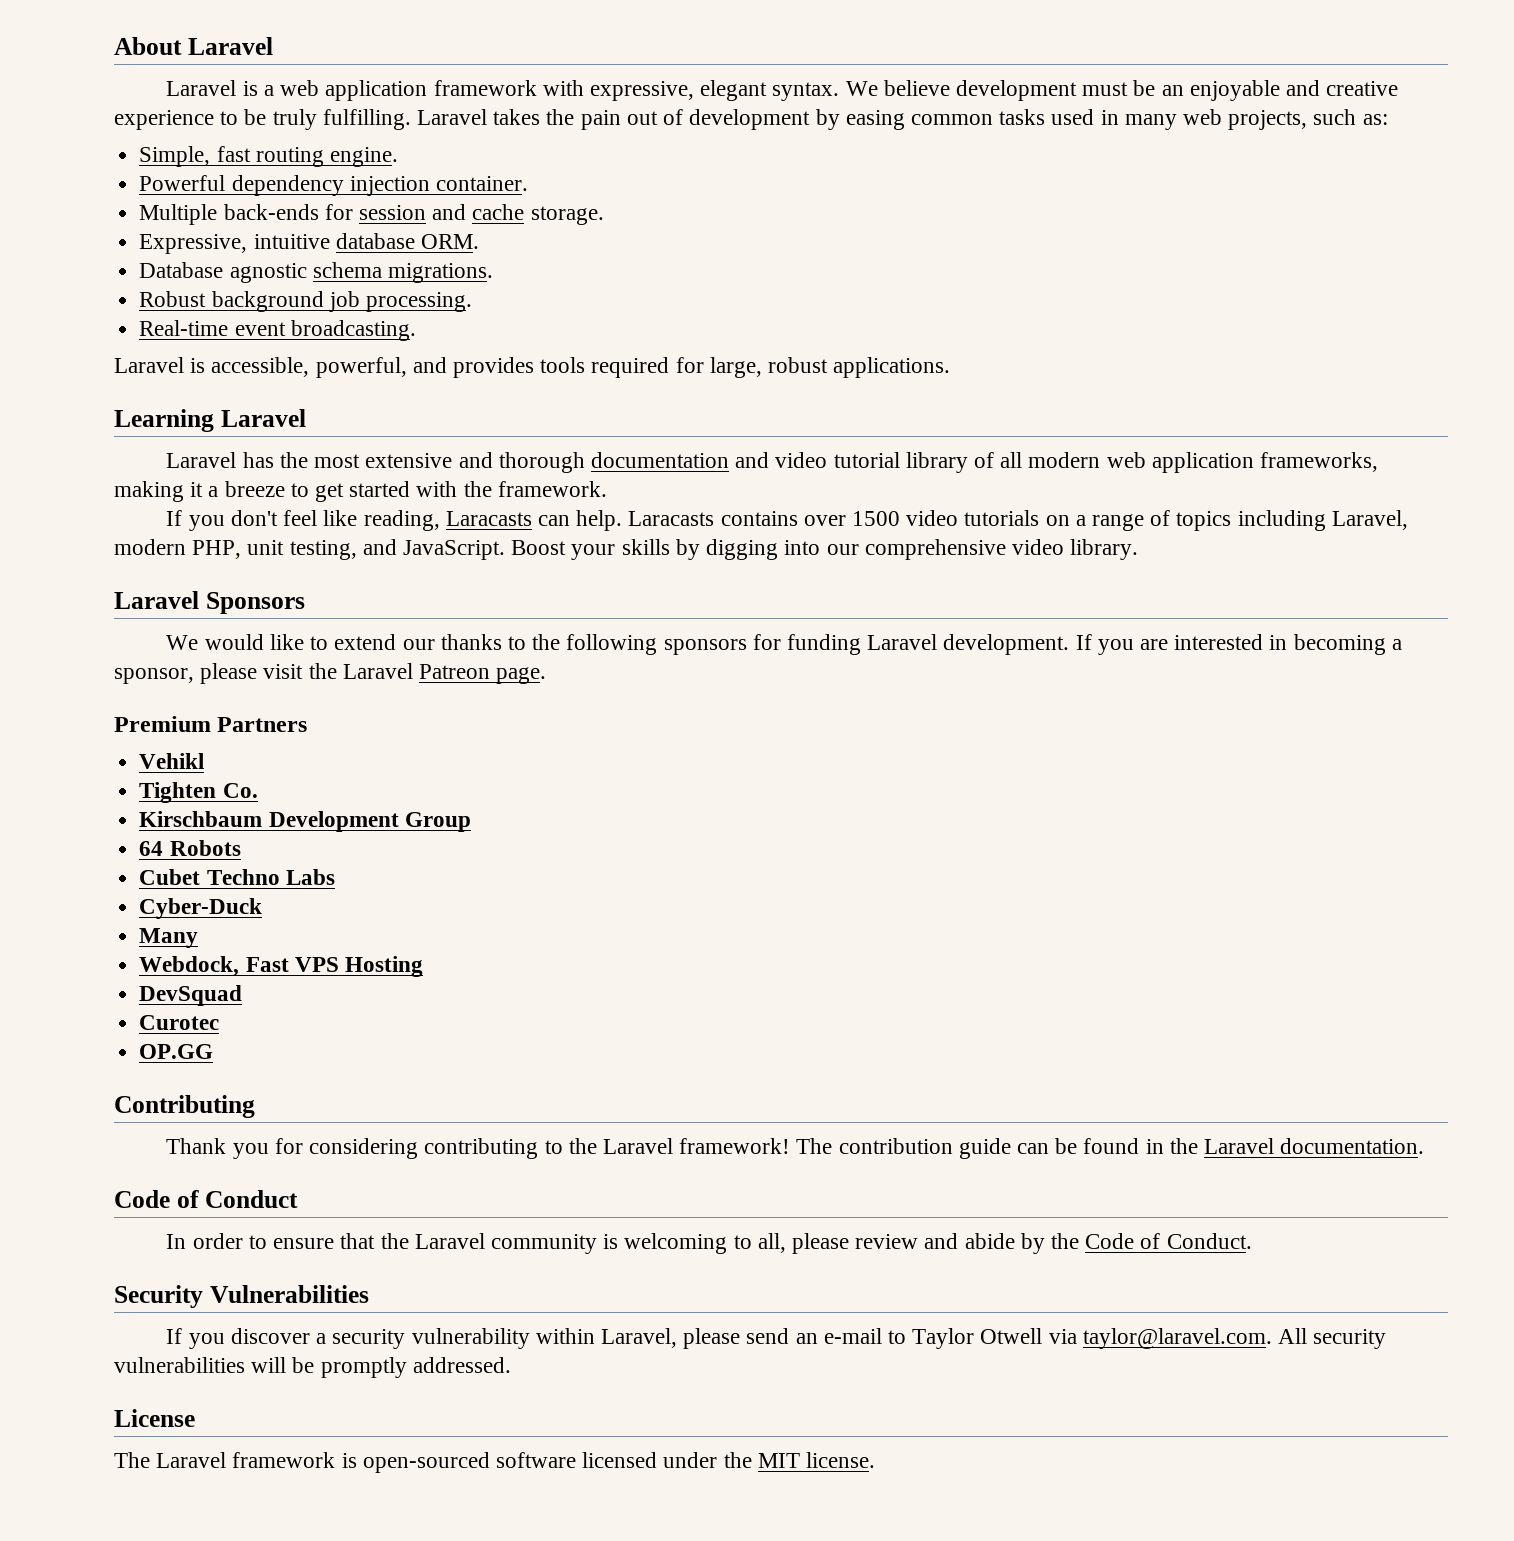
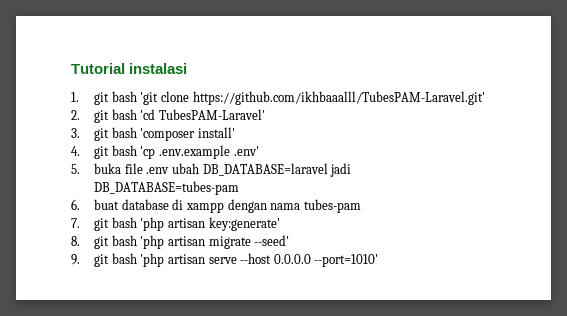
- About Laravel
- Laravel is a web application framework with expressive, elegant syntax. We believe development must be an enjoyable and creative experience to be truly fulfilling. Laravel takes the pain out of development by easing common tasks used in many web projects, such as:
- Simple, fast routing engine.
- Powerful dependency injection container.
- Multiple back-ends for session and cache storage.
- Expressive, intuitive database ORM.
- Database agnostic schema migrations.
- Robust background job processing.
- Real-time event broadcasting.
- Laravel is accessible, powerful, and provides tools required for large, robust applications.
- Learning Laravel
- Laravel has the most extensive and thorough documentation and video tutorial library of all modern web application frameworks, making it a breeze to get started with the framework.
- If you don't feel like reading, Laracasts can help. Laracasts contains over 1500 video tutorials on a range of topics including Laravel, modern PHP, unit testing, and JavaScript. Boost your skills by digging into our comprehensive video library.
- Laravel Sponsors
- We would like to extend our thanks to the following sponsors for funding Laravel development. If you are interested in becoming a sponsor, please visit the Laravel Patreon page.
- Premium Partners
- Vehikl
- Tighten Co.
- Kirschbaum Development Group
- 64 Robots
- Cubet Techno Labs
- Cyber-Duck
- Many
- Webdock, Fast VPS Hosting
- DevSquad
- Curotec
- OP.GG
- Contributing
- Thank you for considering contributing to the Laravel framework! The contribution guide can be found in the Laravel documentation.
- Code of Conduct
- In order to ensure that the Laravel community is welcoming to all, please review and abide by the Code of Conduct.
- Security Vulnerabilities
- If you discover a security vulnerability within Laravel, please send an e-mail to Taylor Otwell via taylor@laravel.com. All security vulnerabilities will be promptly addressed.
- License
- The Laravel framework is open-sourced software licensed under the MIT license.
+ Tutorial instalasi
+ 1. git bash 'git clone https://github.com/ikhbaaalll/TubesPAM-Laravel.git'
+ 2. git bash 'cd TubesPAM-Laravel'
+ 3. git bash 'composer install'
+ 4. git bash 'cp .env.example .env'
+ 5. buka file .env ubah DB_DATABASE=laravel jadi DB_DATABASE=tubes-pam
+ 6. buat database di xampp dengan nama tubes-pam
+ 7. git bash 'php artisan key:generate'
+ 8. git bash 'php artisan migrate --seed'
+ 9. git bash 'php artisan serve --host 0.0.0.0 --port=1010'

